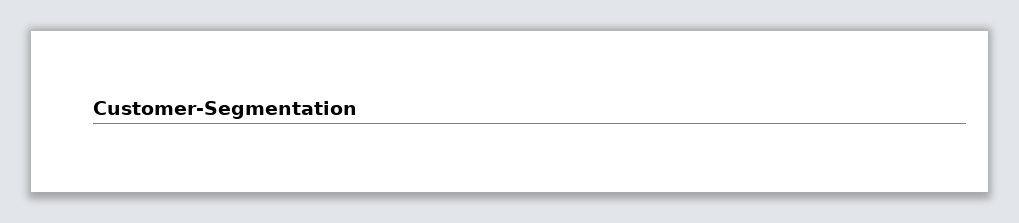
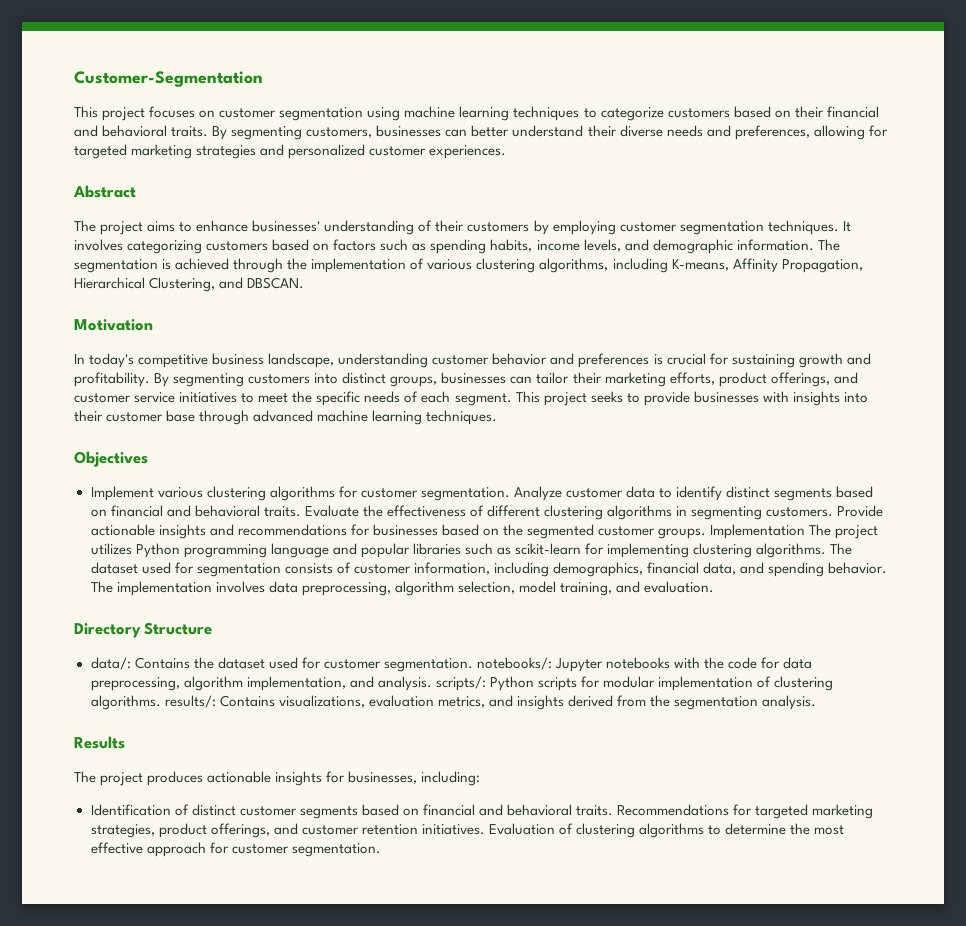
+ This project focuses on customer segmentation using machine learning techniques to categorize customers based on their financial and behavioral traits. By segmenting customers, businesses can better understand their diverse needs and preferences, allowing for targeted marketing strategies and personalized customer experiences.
+ Abstract
+ The project aims to enhance businesses' understanding of their customers by employing customer segmentation techniques. It involves categorizing customers based on factors such as spending habits, income levels, and demographic information. The segmentation is achieved through the implementation of various clustering algorithms, including K-means, Affinity Propagation, Hierarchical Clustering, and DBSCAN.
+ Motivation
+ In today's competitive business landscape, understanding customer behavior and preferences is crucial for sustaining growth and profitability. By segmenting customers into distinct groups, businesses can tailor their marketing efforts, product offerings, and customer service initiatives to meet the specific needs of each segment. This project seeks to provide businesses with insights into their customer base through advanced machine learning techniques.
+ Objectives
+ Implement various clustering algorithms for customer segmentation. Analyze customer data to identify distinct segments based on financial and behavioral traits. Evaluate the effectiveness of different clustering algorithms in segmenting customers. Provide actionable insights and recommendations for businesses based on the segmented customer groups. Implementation The project utilizes Python programming language and popular libraries such as scikit-learn for implementing clustering algorithms. The dataset used for segmentation consists of customer information, including demographics, financial data, and spending behavior. The implementation involves data preprocessing, algorithm selection, model training, and evaluation.
+ Directory Structure
+ data/: Contains the dataset used for customer segmentation. notebooks/: Jupyter notebooks with the code for data preprocessing, algorithm implementation, and analysis. scripts/: Python scripts for modular implementation of clustering algorithms. results/: Contains visualizations, evaluation metrics, and insights derived from the segmentation analysis.
+ Results
+ The project produces actionable insights for businesses, including:
+ Identification of distinct customer segments based on financial and behavioral traits. Recommendations for targeted marketing strategies, product offerings, and customer retention initiatives. Evaluation of clustering algorithms to determine the most effective approach for customer segmentation.

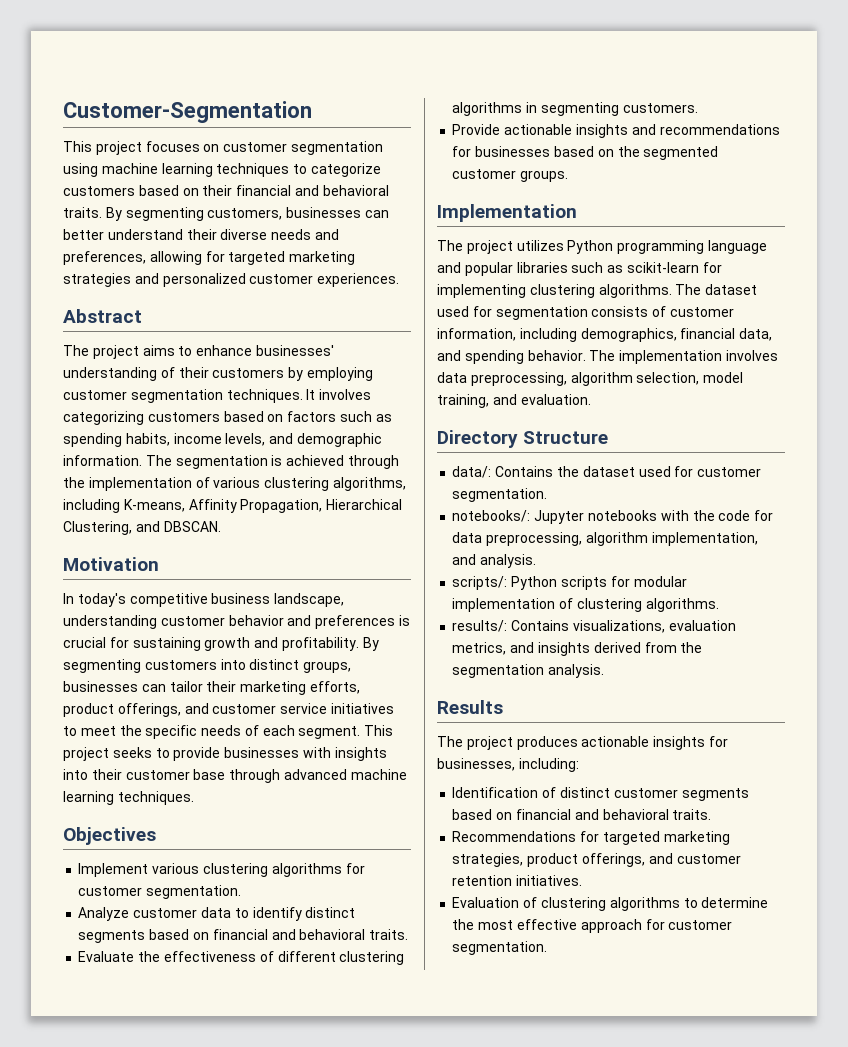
- Implement various clustering algorithms for customer segmentation. Analyze customer data to identify distinct segments based on financial and behavioral traits. Evaluate the effectiveness of different clustering algorithms in segmenting customers. Provide actionable insights and recommendations for businesses based on the segmented customer groups. Implementation The project utilizes Python programming language and popular libraries such as scikit-learn for implementing clustering algorithms.
+ Implement various clustering algorithms for customer segmentation.
+ Analyze customer data to identify distinct segments based on financial and behavioral traits.
+ Evaluate the effectiveness of different clustering algorithms in segmenting customers.
+ Provide actionable insights and recommendations for businesses based on the segmented customer groups.
+ Implementation
+ The project utilizes Python programming language and popular libraries such as scikit-learn for implementing clustering algorithms.
- data/: Contains the dataset used for customer segmentation. notebooks/: Jupyter notebooks with the code for data preprocessing, algorithm implementation, and analysis. scripts/: Python scripts for modular implementation of clustering algorithms. results/: Contains visualizations, evaluation metrics, and insights derived from the segmentation analysis.
+ data/: Contains the dataset used for customer segmentation.
+ notebooks/: Jupyter notebooks with the code for data preprocessing, algorithm implementation, and analysis.
+ scripts/: Python scripts for modular implementation of clustering algorithms.
+ results/: Contains visualizations, evaluation metrics, and insights derived from the segmentation analysis.
- Identification of distinct customer segments based on financial and behavioral traits. Recommendations for targeted marketing strategies, product offerings, and customer retention initiatives. Evaluation of clustering algorithms to determine the most effective approach for customer segmentation.
+ Identification of distinct customer segments based on financial and behavioral traits.
+ Recommendations for targeted marketing strategies, product offerings, and customer retention initiatives.
+ Evaluation of clustering algorithms to determine the most effective approach for customer segmentation.

